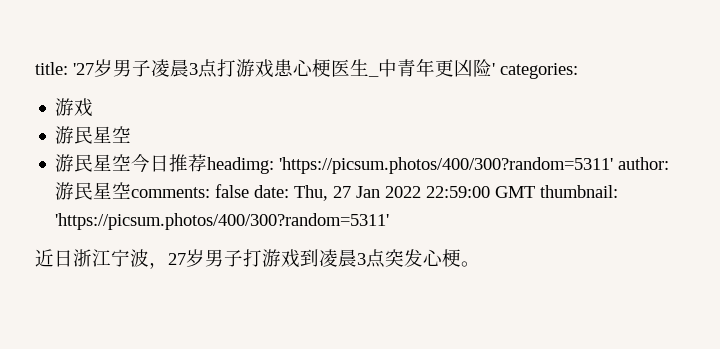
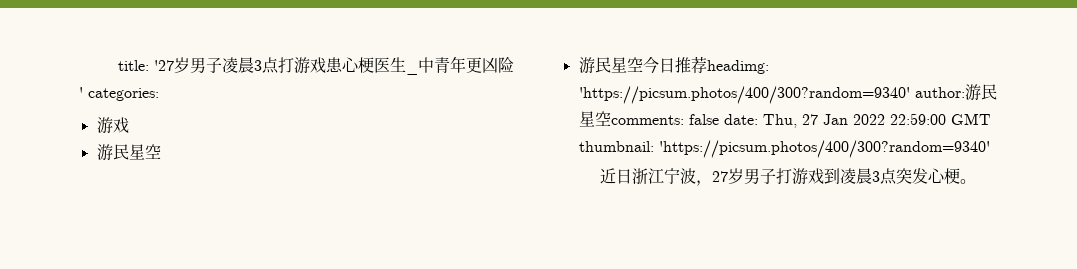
- 游民星空今日推荐headimg: 'https://picsum.photos/400/300?random=5311' author:游民星空comments: false date: Thu, 27 Jan 2022 22:59:00 GMT thumbnail: 'https://picsum.photos/400/300?random=5311'
+ 游民星空今日推荐headimg: 'https://picsum.photos/400/300?random=9340' author:游民星空comments: false date: Thu, 27 Jan 2022 22:59:00 GMT thumbnail: 'https://picsum.photos/400/300?random=9340'

